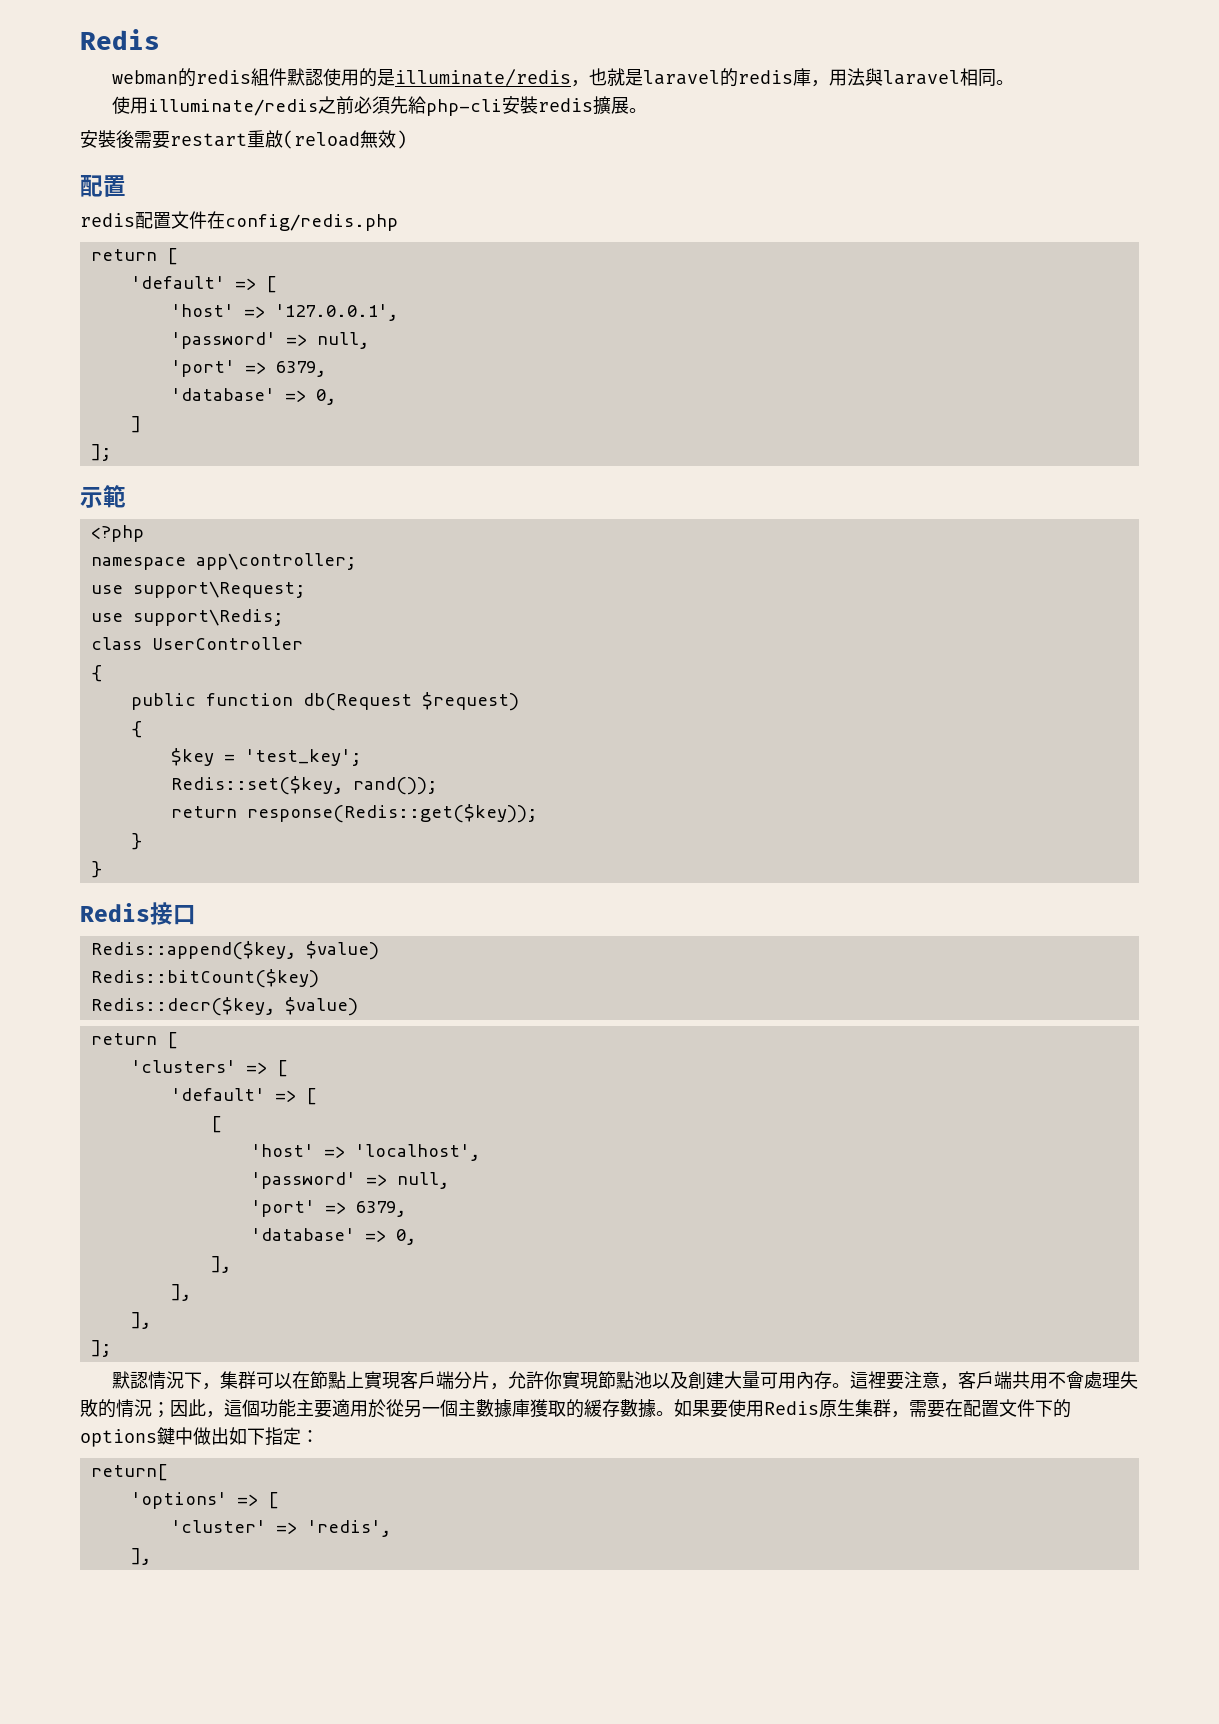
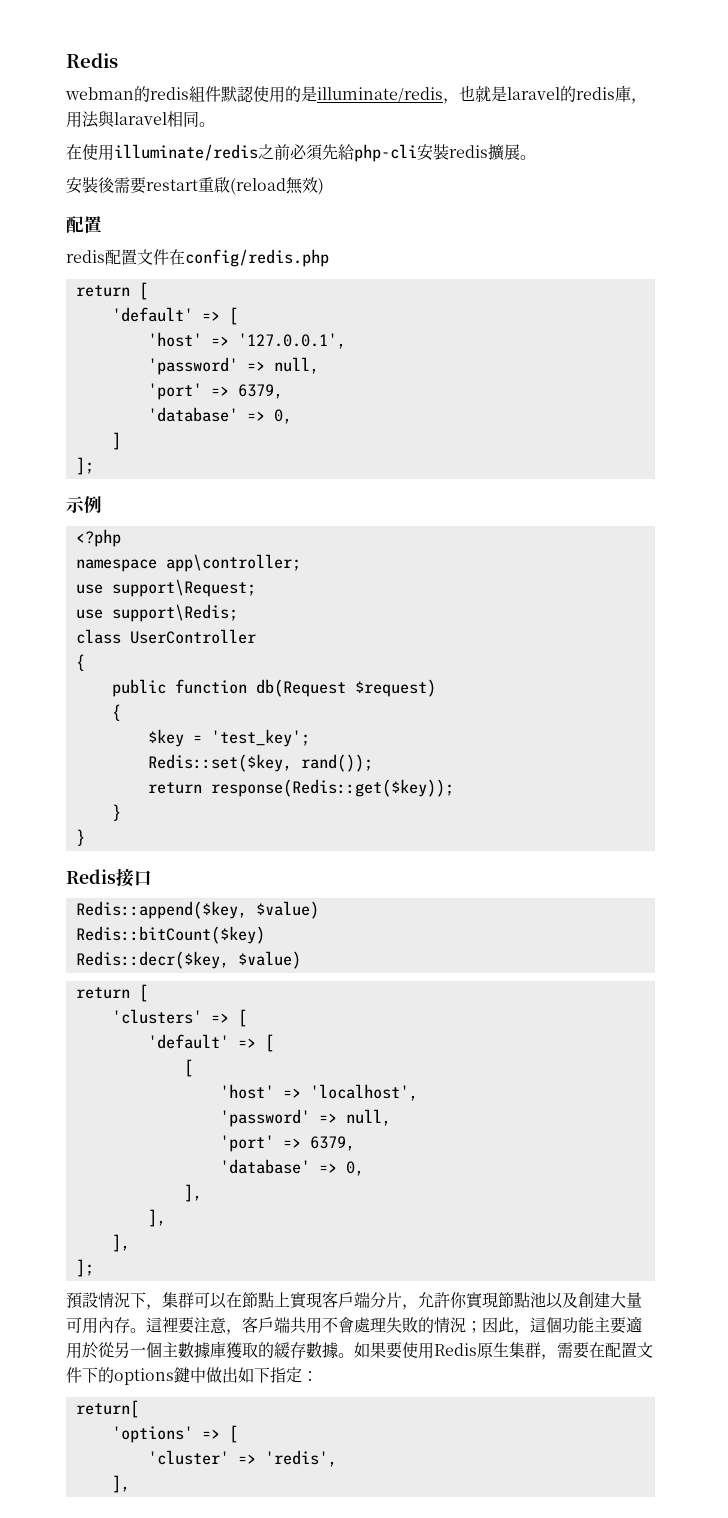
- 使用illuminate/redis之前必須先給php-cli安裝redis擴展。
+ 在使用illuminate/redis之前必須先給php-cli安裝redis擴展。
- 示範
+ 示例
- 默認情況下，集群可以在節點上實現客戶端分片，允許你實現節點池以及創建大量可用內存。
+ 預設情況下，集群可以在節點上實現客戶端分片，允許你實現節點池以及創建大量可用內存。

